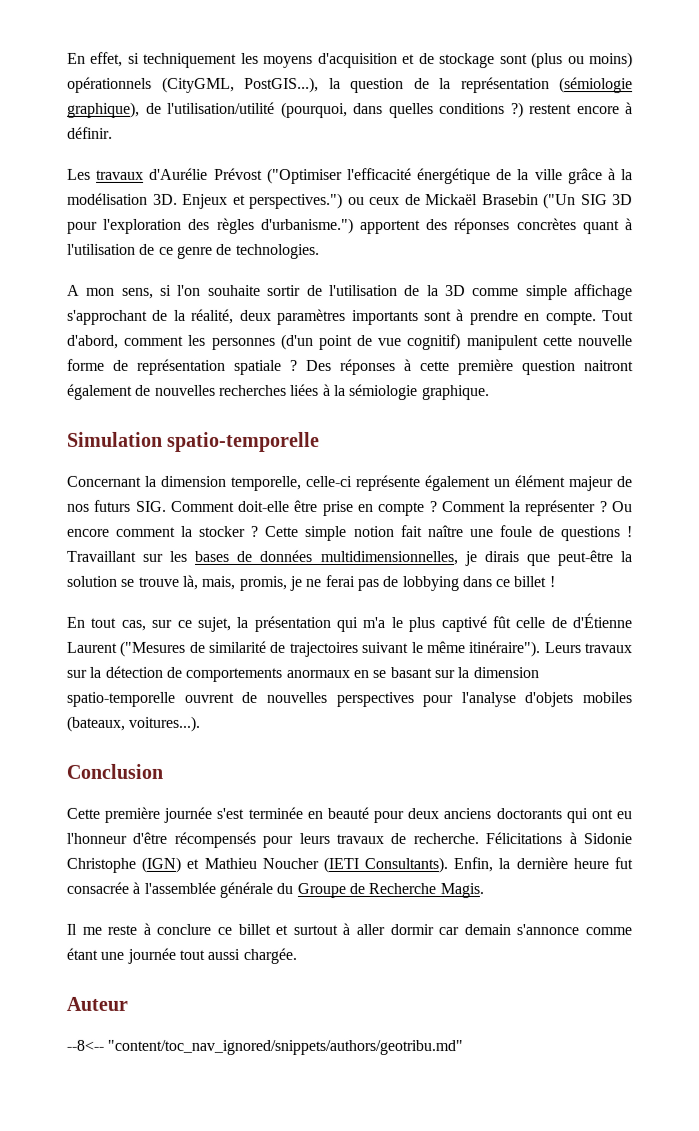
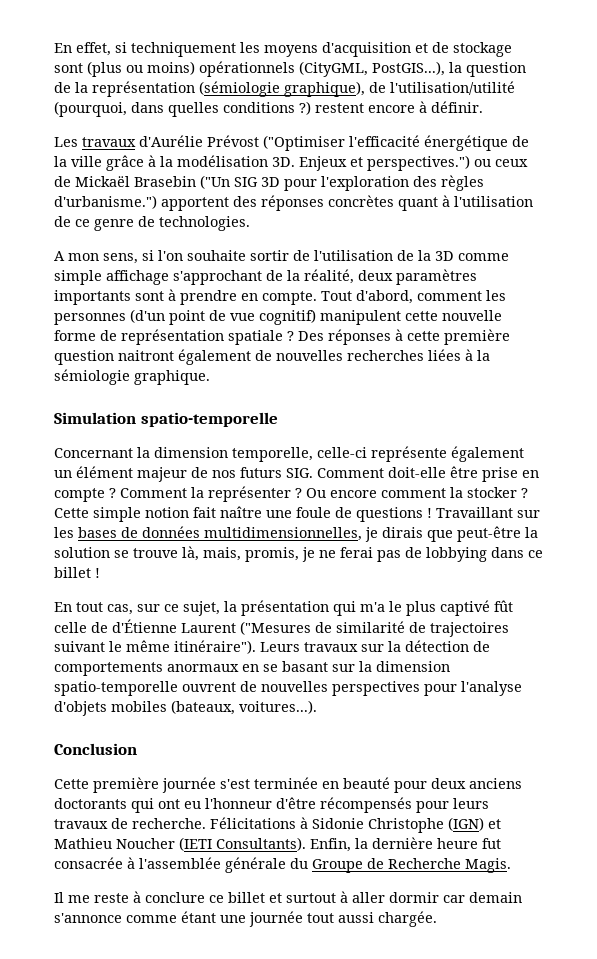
- Auteur
- --8<-- "content/toc_nav_ignored/snippets/authors/geotribu.md"

